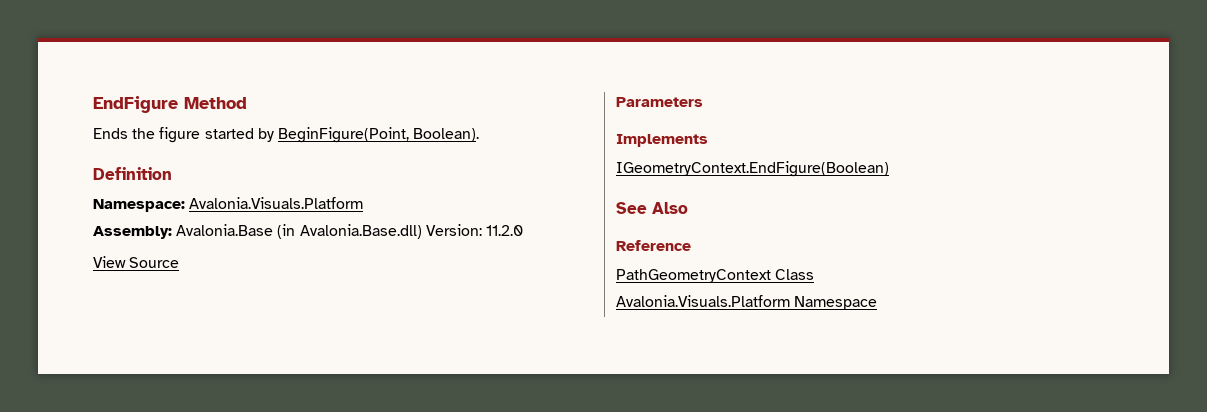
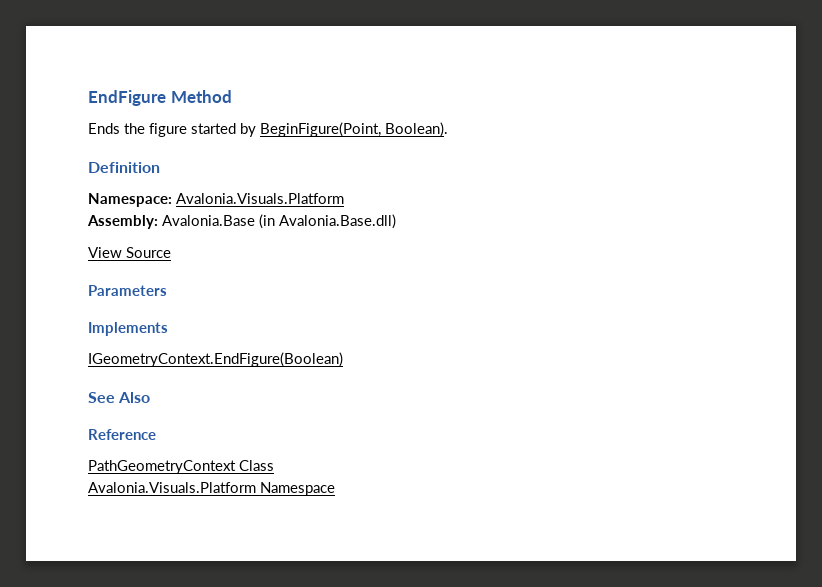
- Assembly: Avalonia.Base (in Avalonia.Base.dll) Version: 11.2.0
+ Assembly: Avalonia.Base (in Avalonia.Base.dll)

